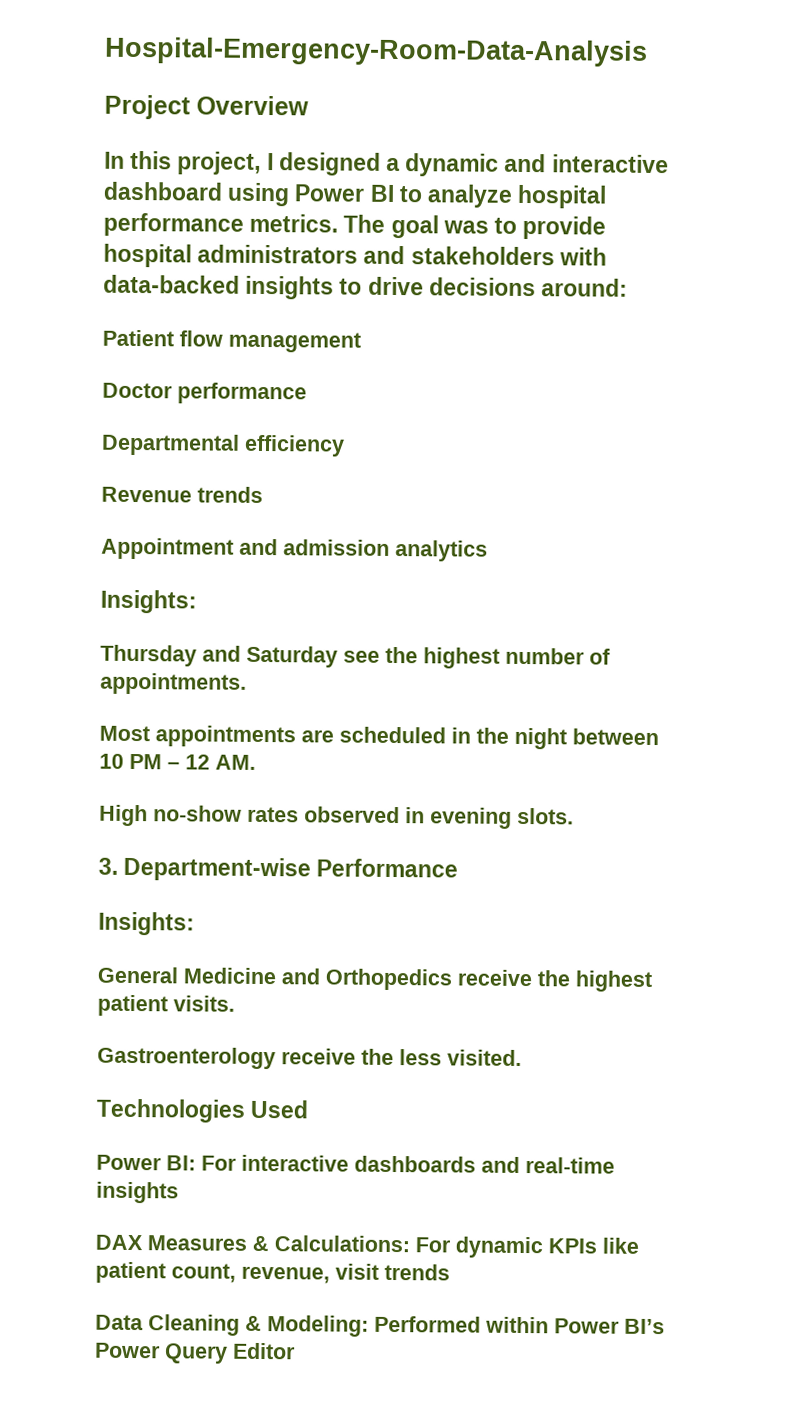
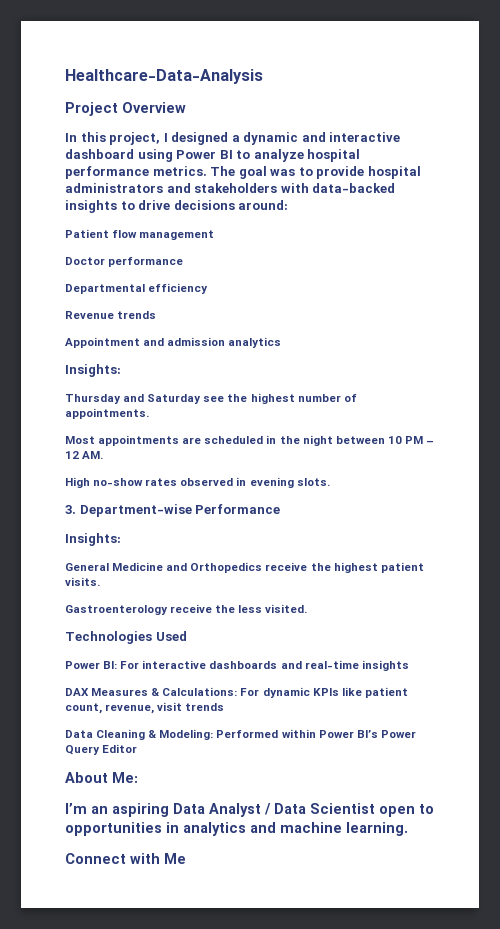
- Hospital-Emergency-Room-Data-Analysis
+ Healthcare-Data-Analysis
+ About Me:
+ I’m an aspiring Data Analyst / Data Scientist open to opportunities in analytics and machine learning.
+ Connect with Me

